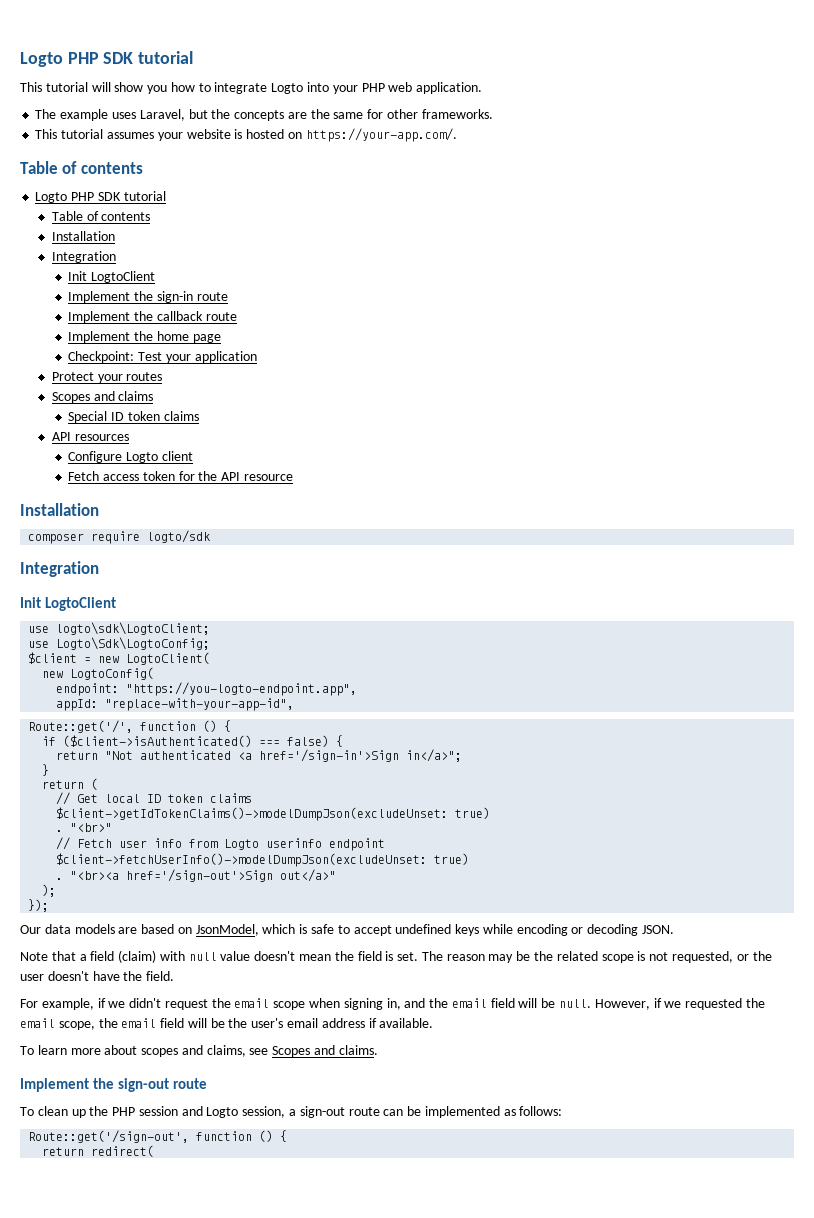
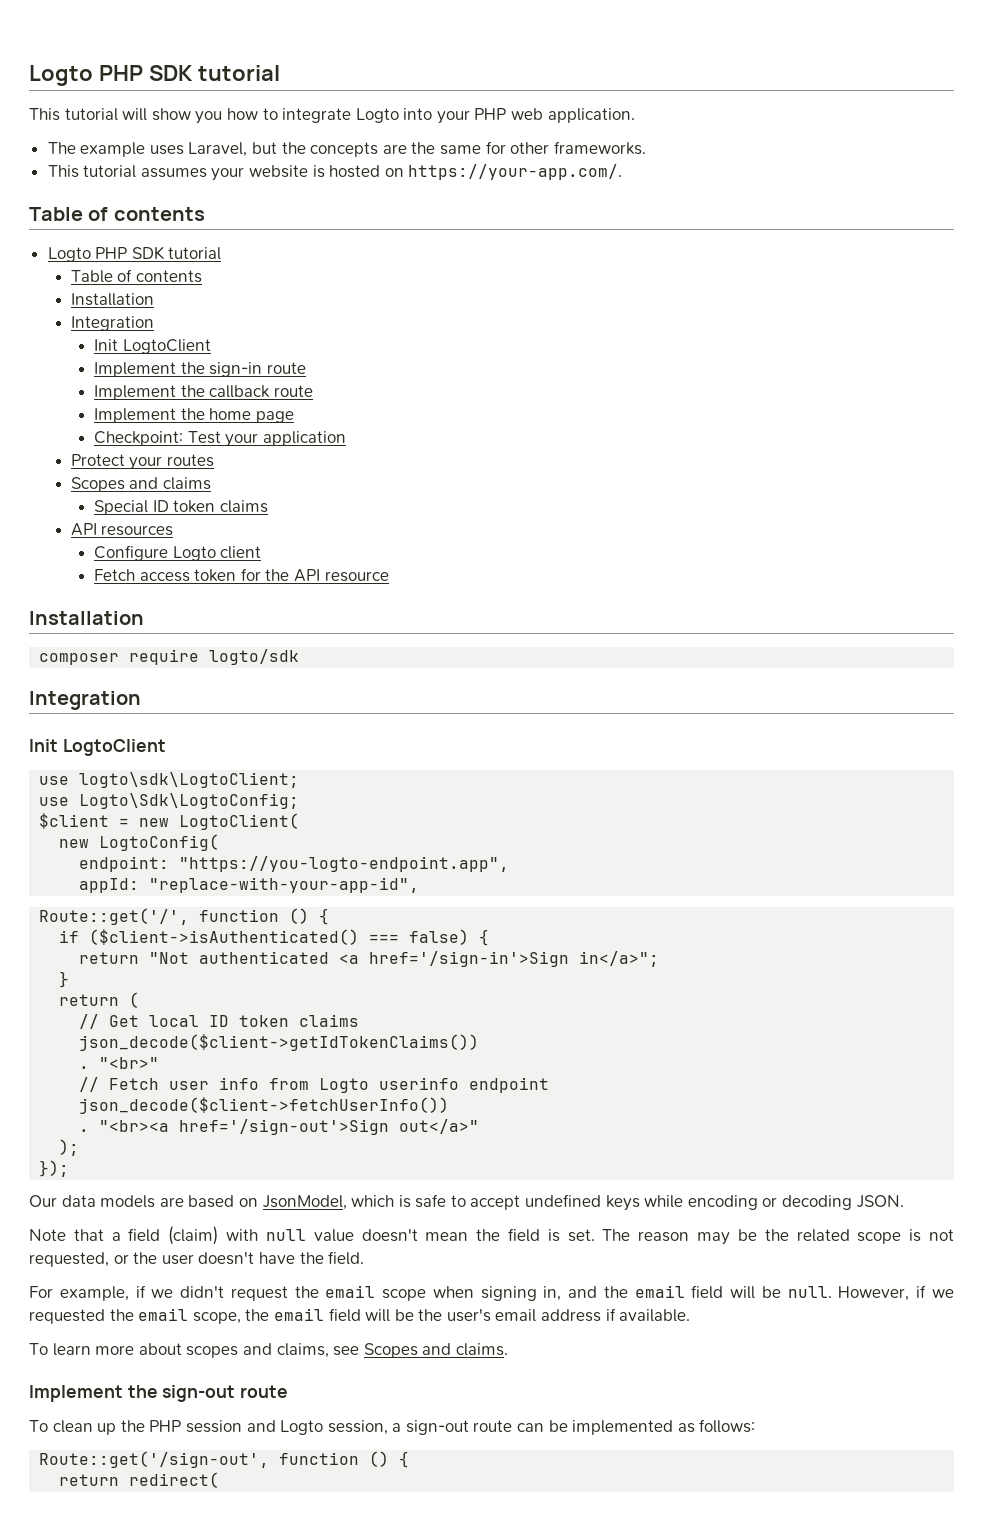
- $client->getIdTokenClaims()->modelDumpJson(excludeUnset: true)
+ json_decode($client->getIdTokenClaims())
- $client->fetchUserInfo()->modelDumpJson(excludeUnset: true)
+ json_decode($client->fetchUserInfo())

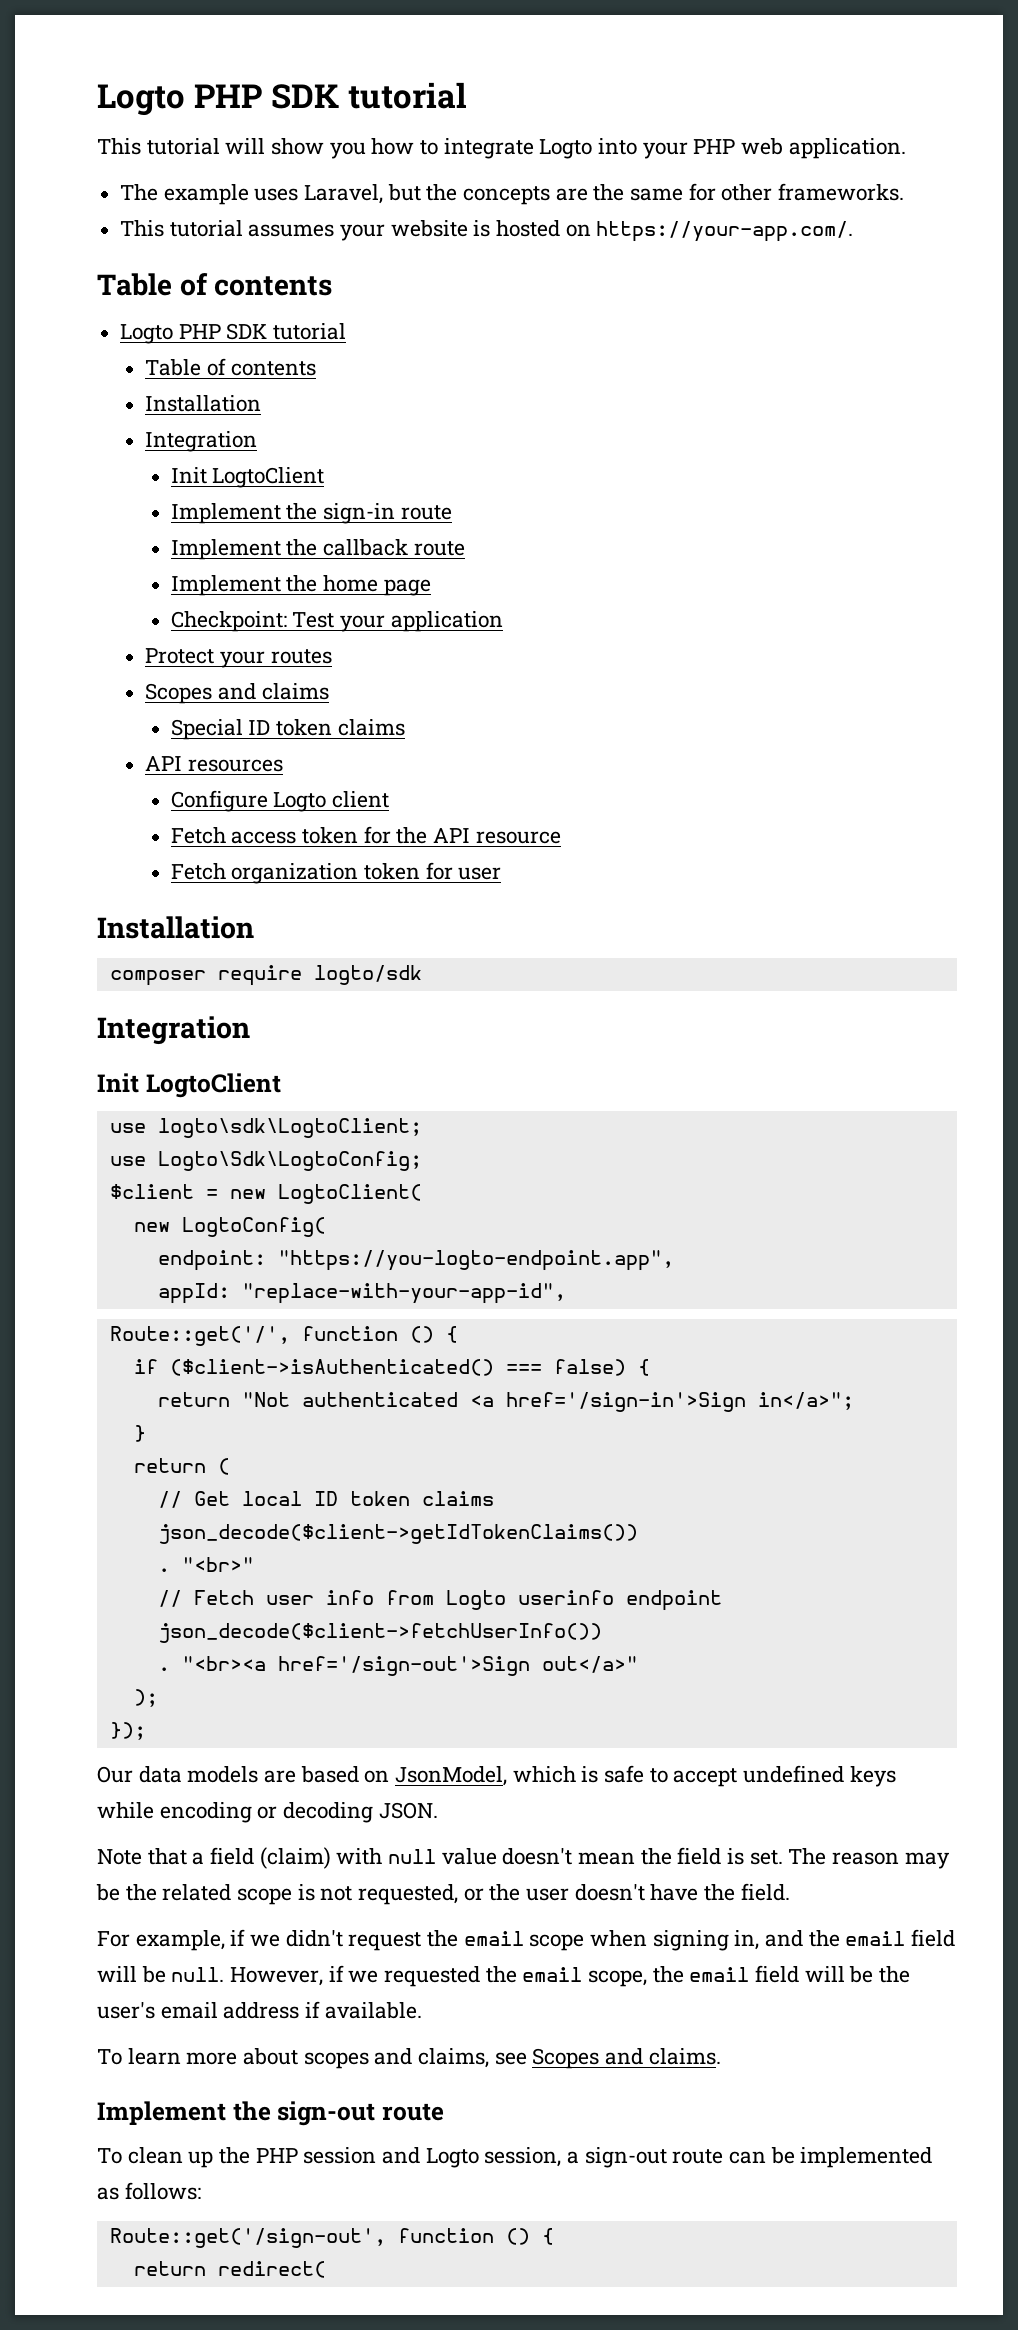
+ Fetch organization token for user

